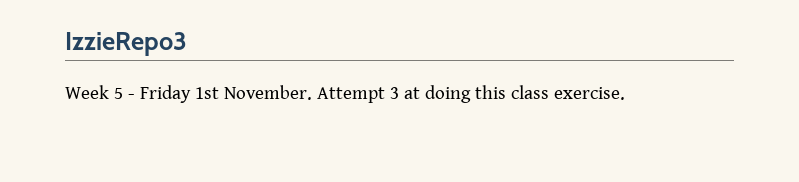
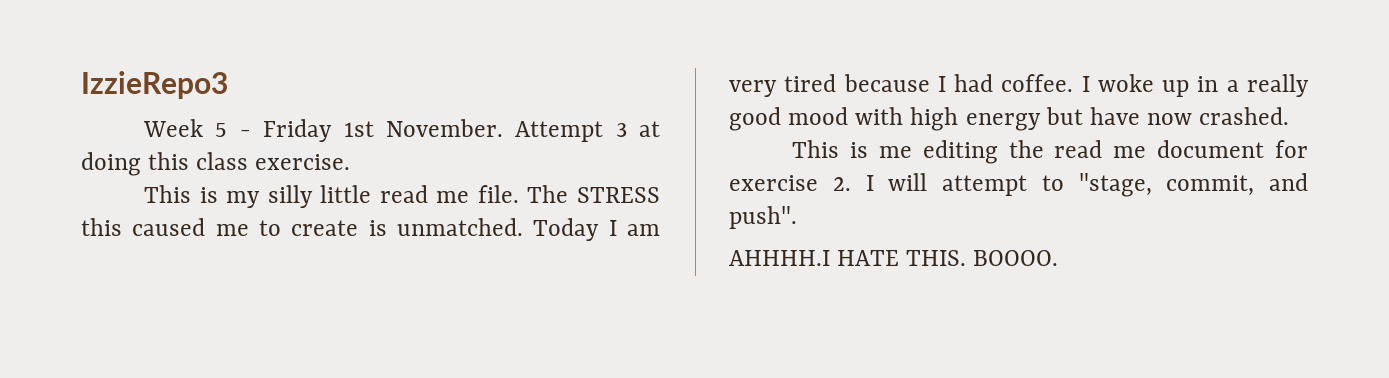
+ This is my silly little read me file. The STRESS this caused me to create is unmatched. Today I am very tired because I had coffee. I woke up in a really good mood with high energy but have now crashed.
+ This is me editing the read me document for exercise 2. I will attempt to "stage, commit, and push".
+ AHHHH.I HATE THIS. BOOOO.

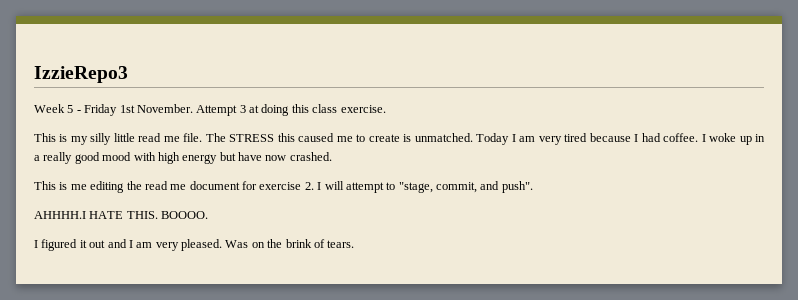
+ I figured it out and I am very pleased. Was on the brink of tears.

